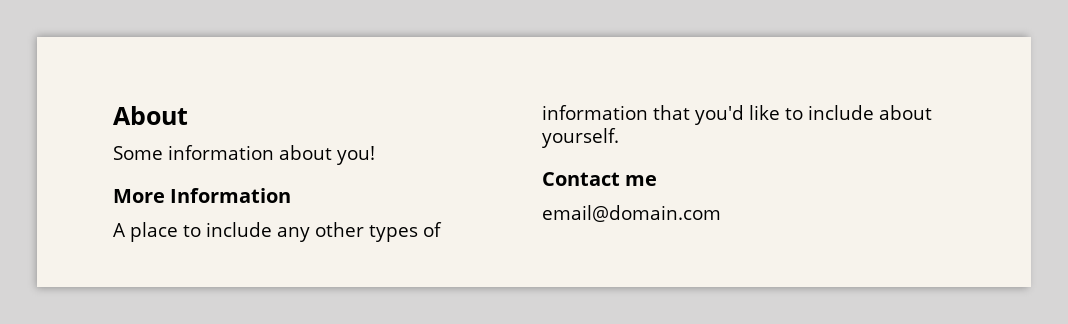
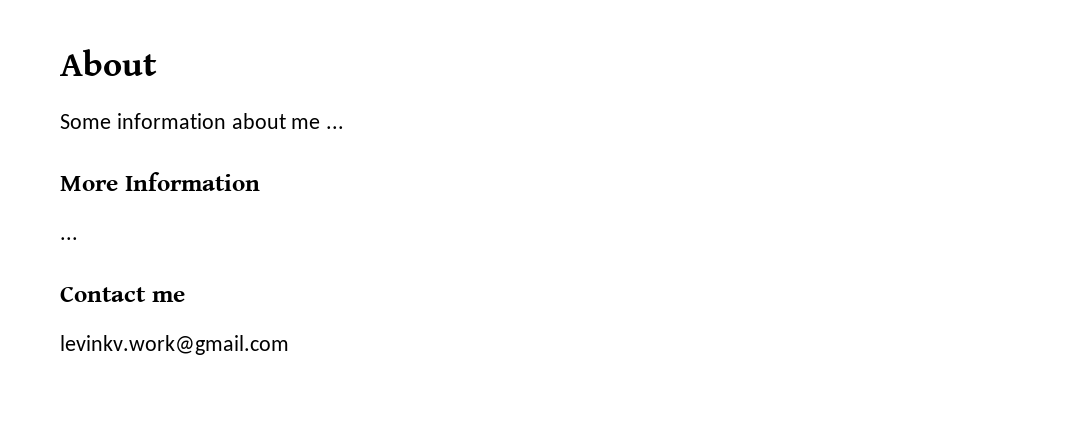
- Some information about you!
+ Some information about me ...
  More Information
- A place to include any other types of information that you'd like to include about yourself.
+ ...
- email@domain.com
+ levinkv.work@gmail.com

